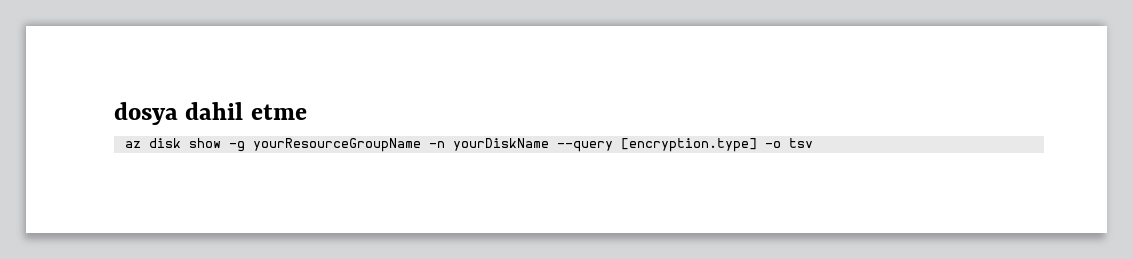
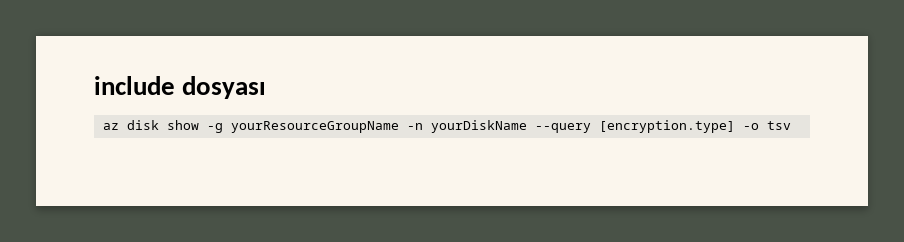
- dosya dahil etme
+ include dosyası

